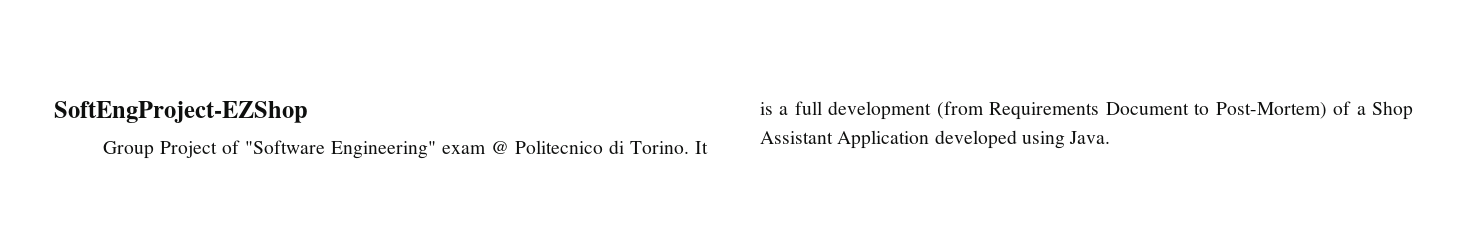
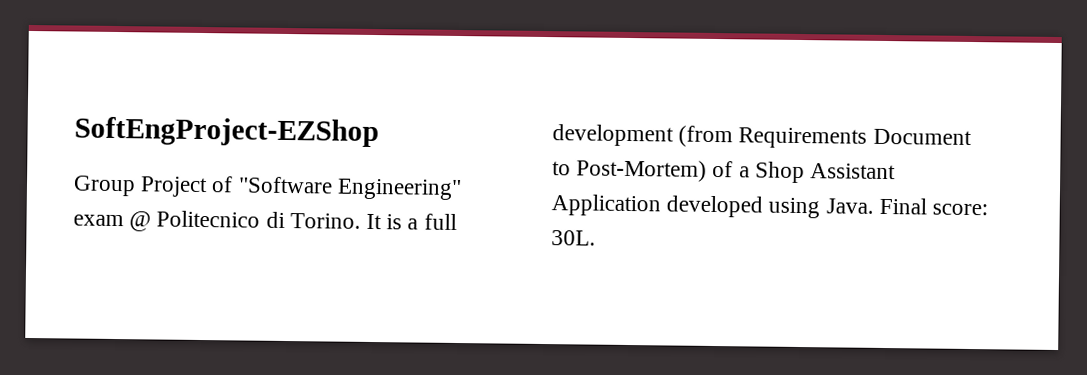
+ Final score: 30L.

